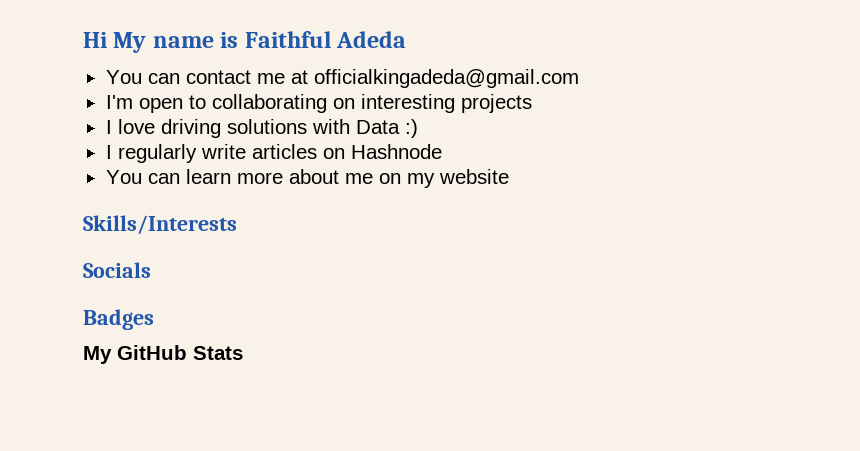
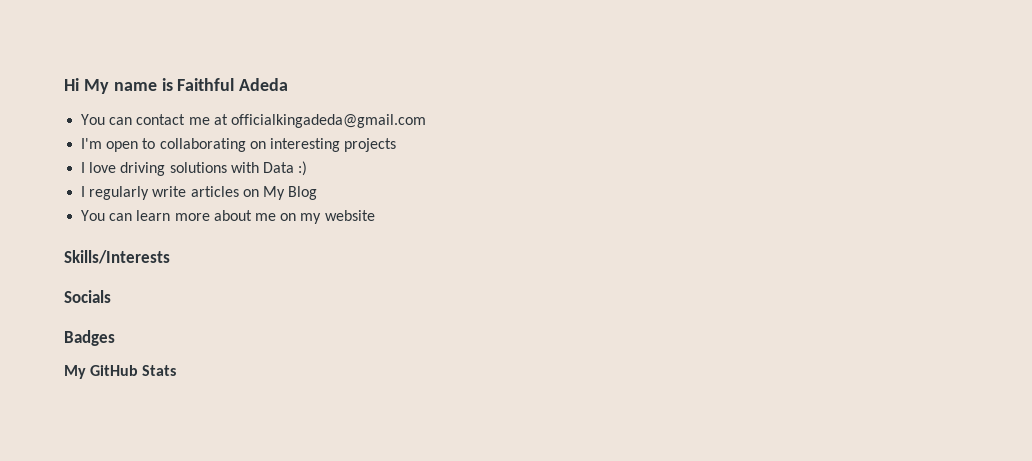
- I regularly write articles on Hashnode
+ I regularly write articles on My Blog

